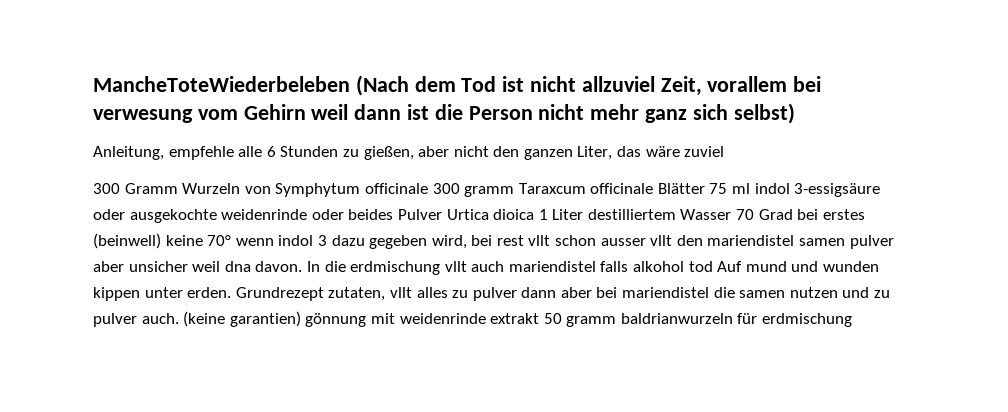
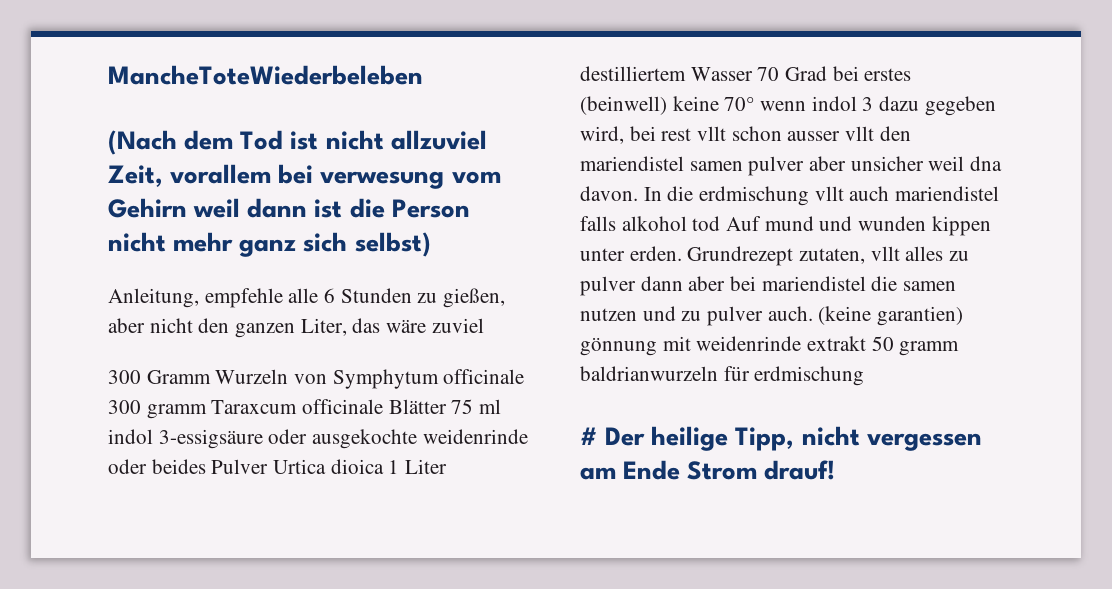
- MancheToteWiederbeleben (Nach dem Tod ist nicht allzuviel Zeit, vorallem bei verwesung vom Gehirn weil dann ist die Person nicht mehr ganz sich selbst)
+ MancheToteWiederbeleben
+ (Nach dem Tod ist nicht allzuviel Zeit, vorallem bei verwesung vom Gehirn weil dann ist die Person nicht mehr ganz sich selbst)
+ # Der heilige Tipp, nicht vergessen am Ende Strom drauf!

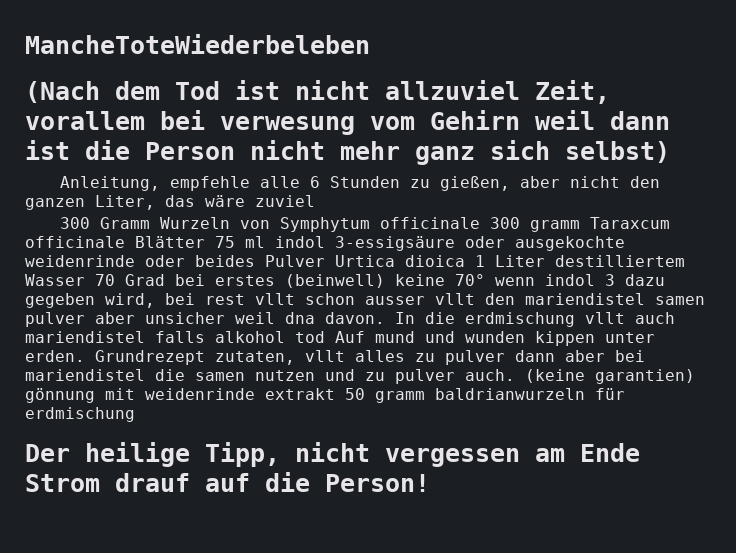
- # Der heilige Tipp, nicht vergessen am Ende Strom drauf!
+ Der heilige Tipp, nicht vergessen am Ende Strom drauf auf die Person!

